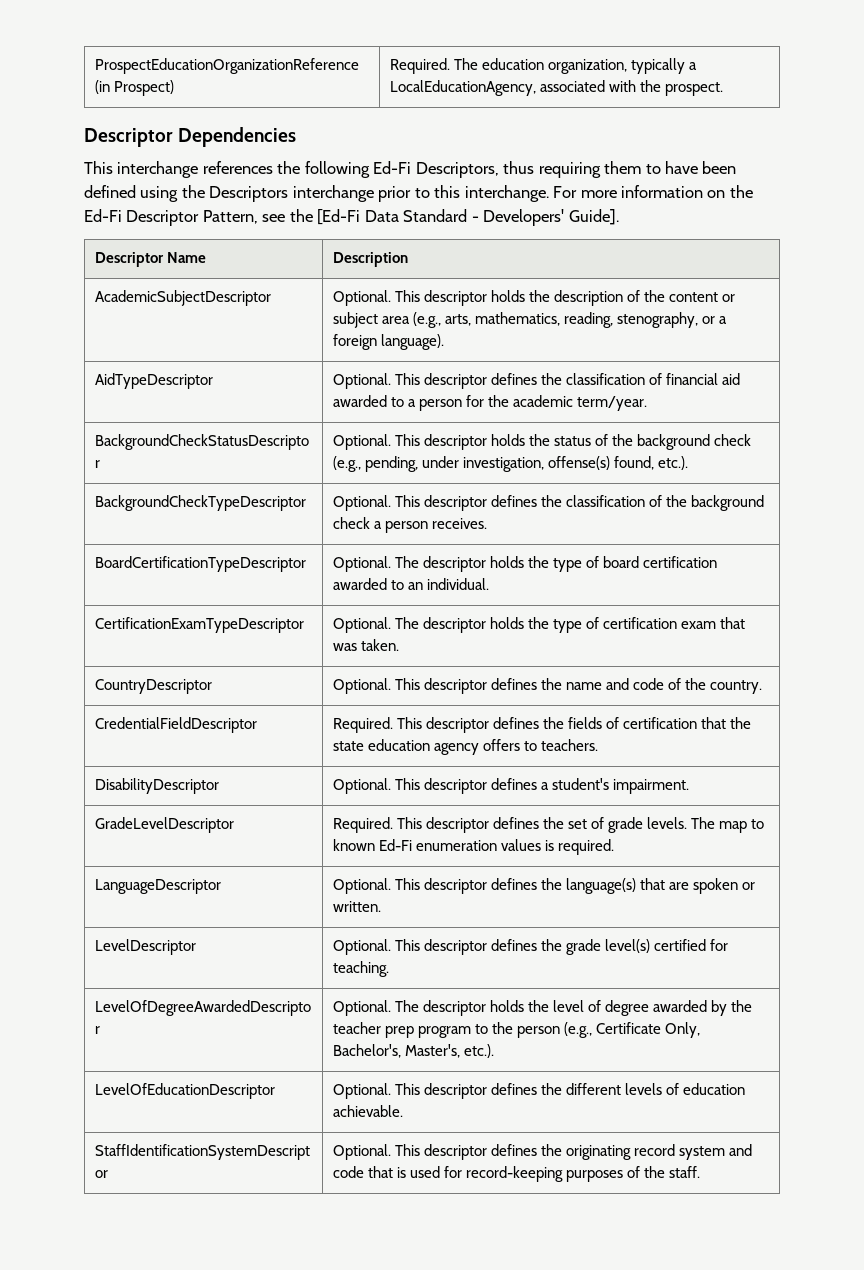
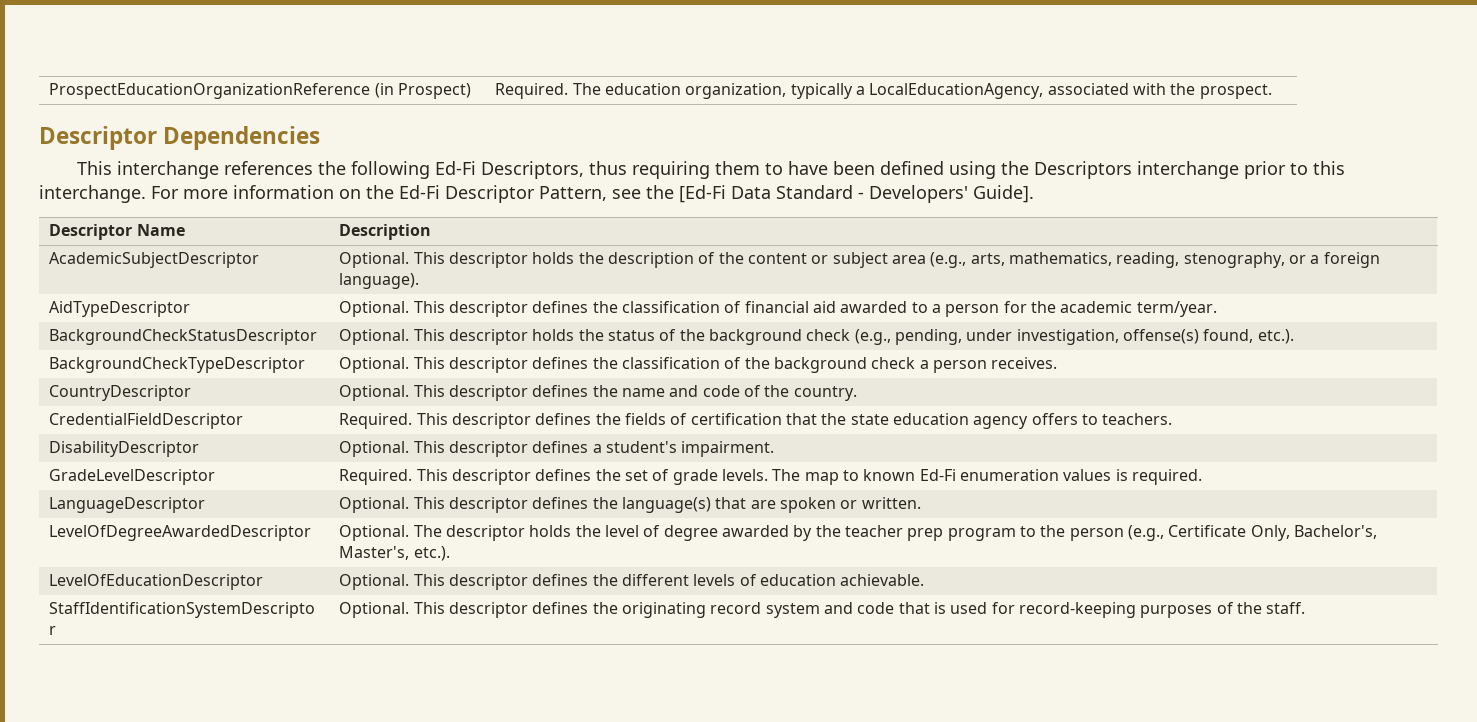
- BoardCertificationTypeDescriptor | Optional. The descriptor holds the type of board certification awarded to an individual.
- CertificationExamTypeDescriptor | Optional. The descriptor holds the type of certification exam that was taken.
- LevelDescriptor | Optional. This descriptor defines the grade level(s) certified for teaching.

